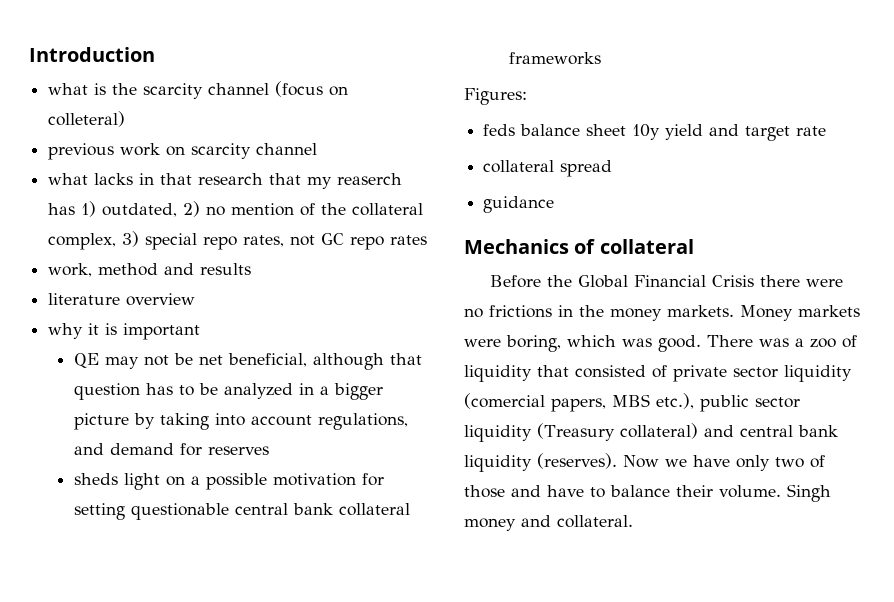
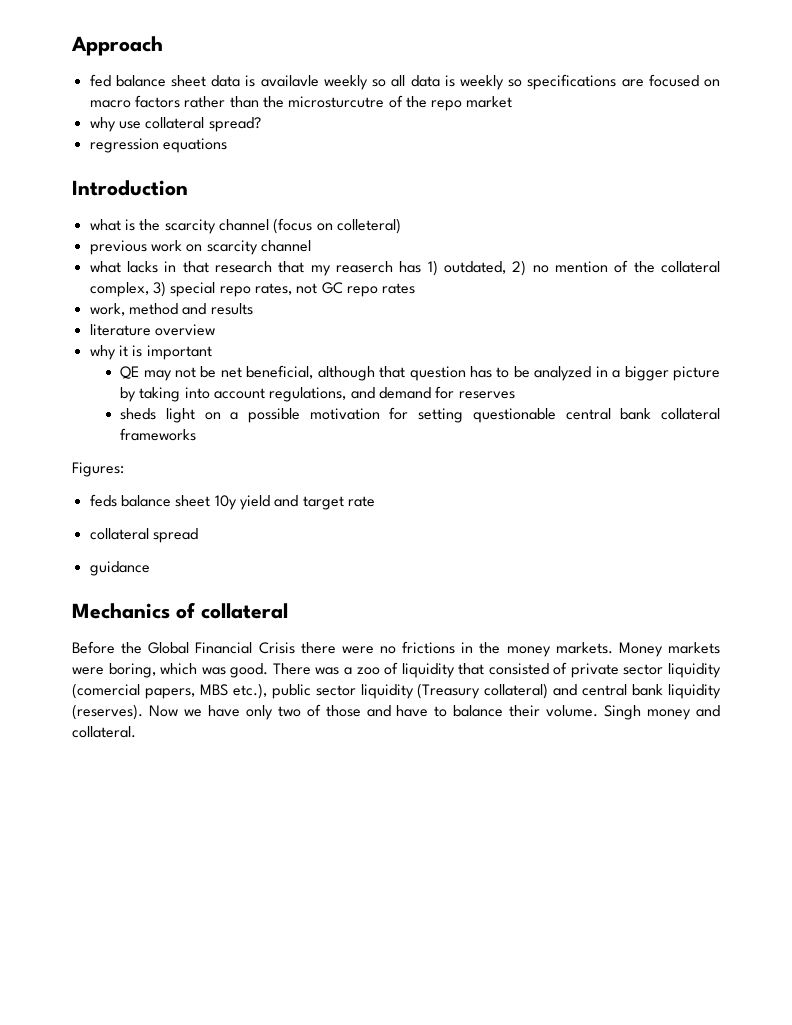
+ Approach
+ fed balance sheet data is availavle weekly so all data is weekly so specifications are focused on macro factors rather than the microsturcutre of the repo market
+ why use collateral spread?
+ regression equations

